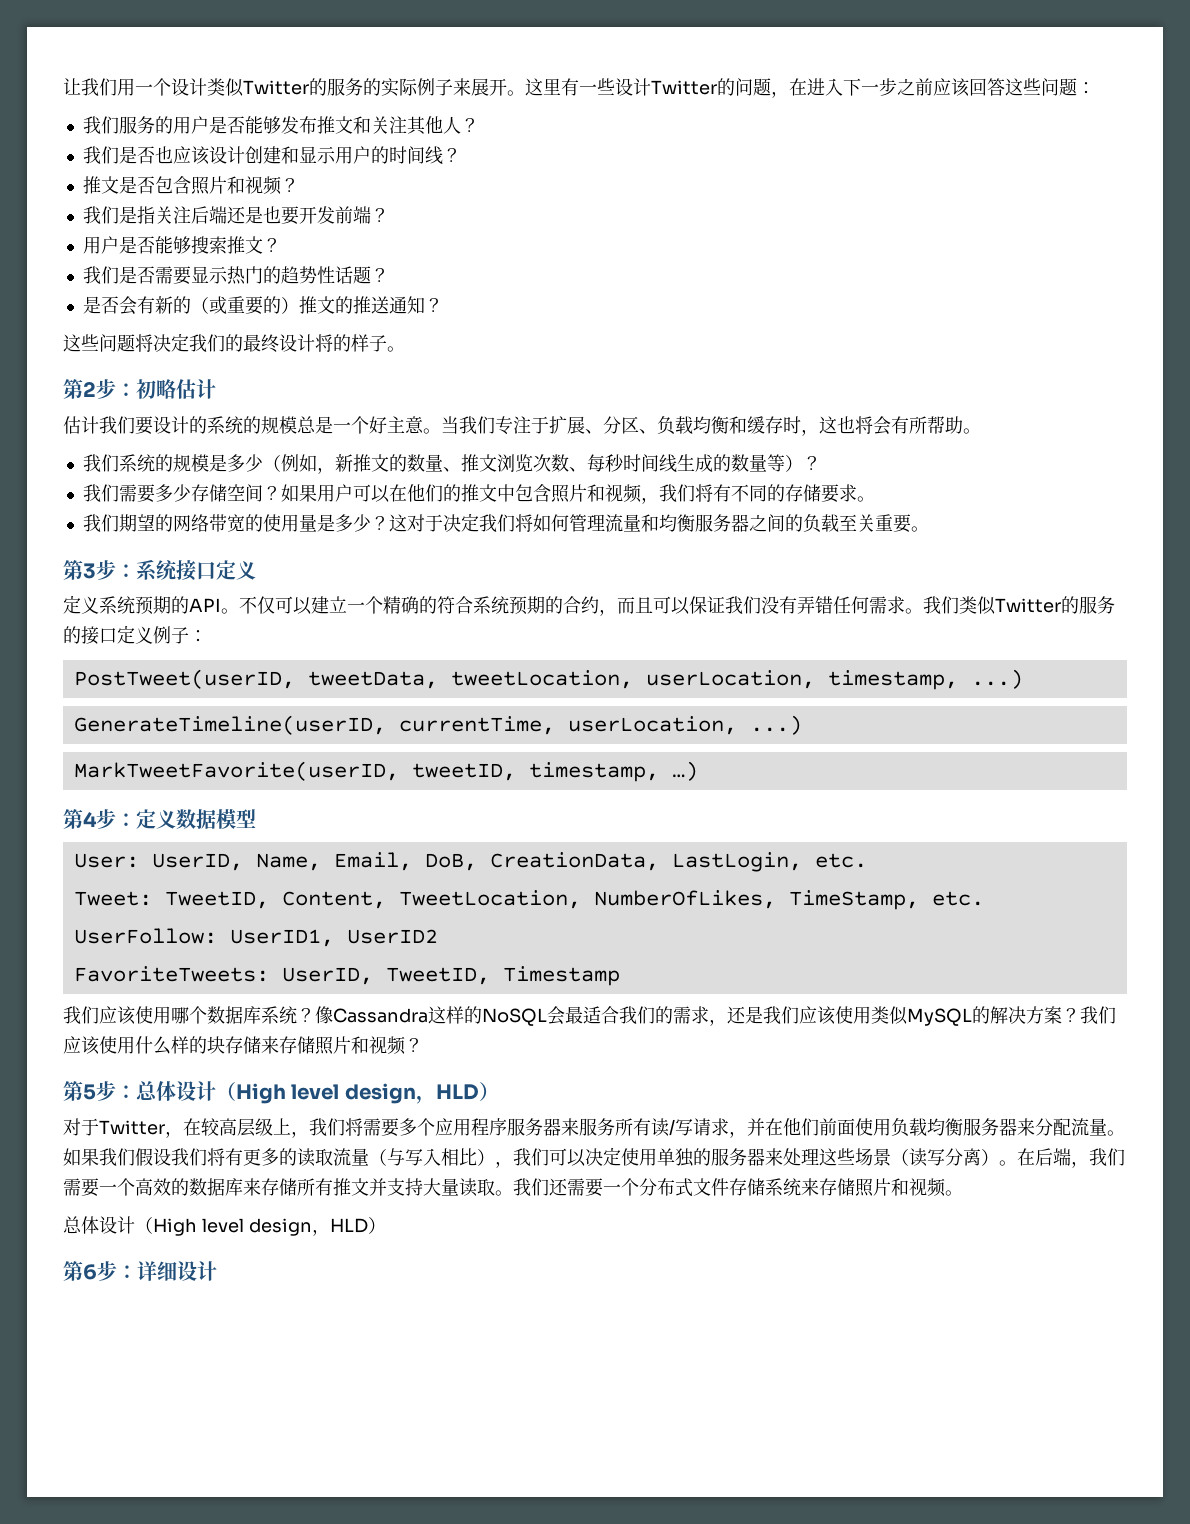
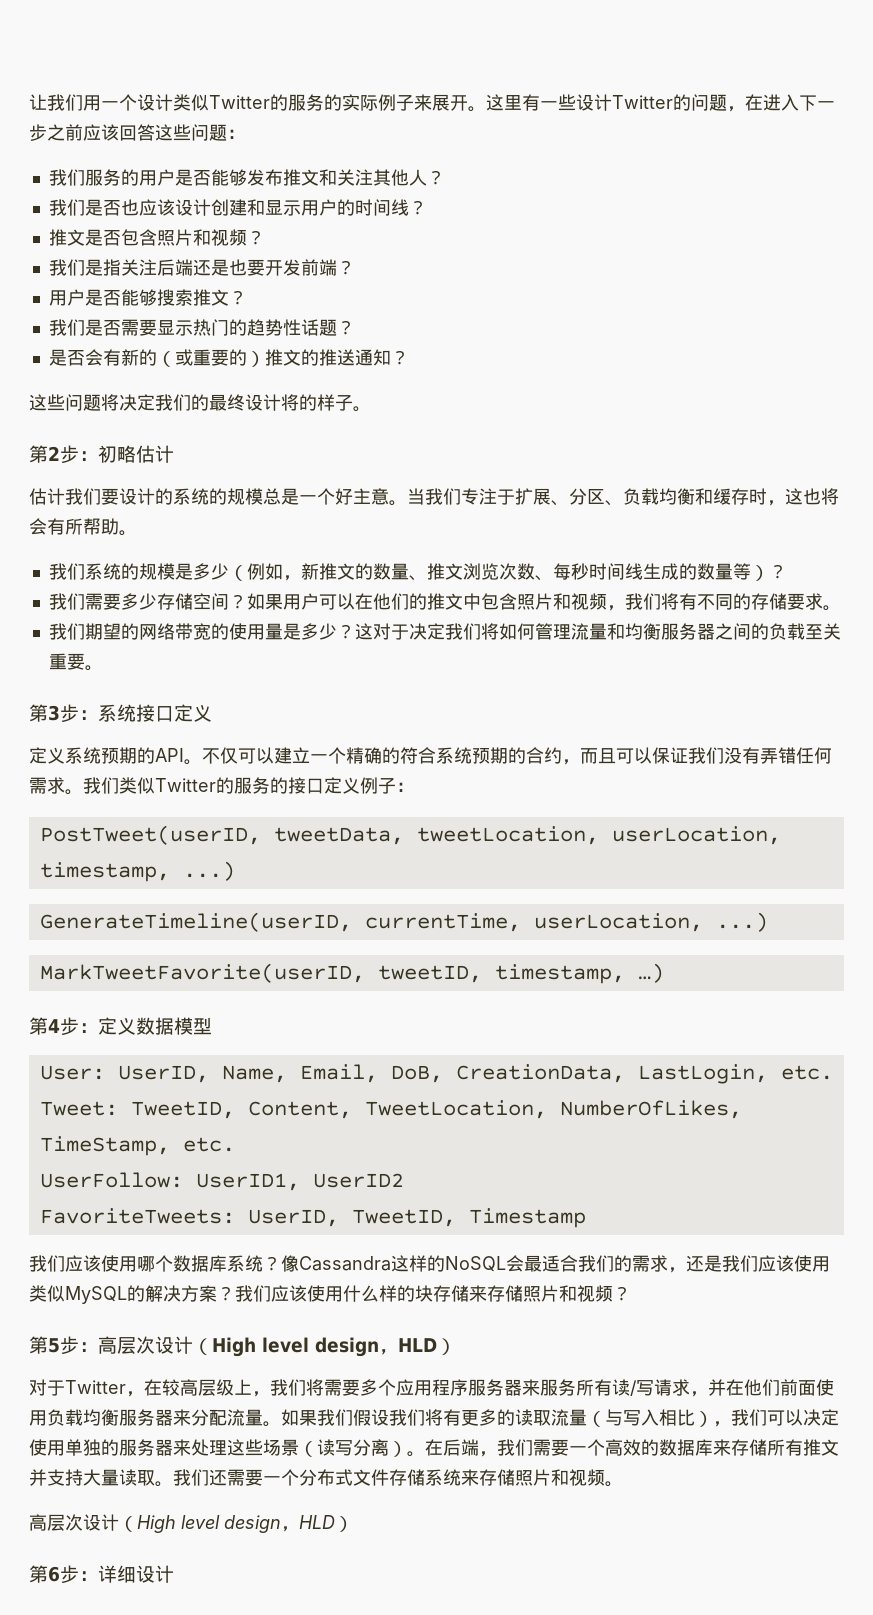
- 第5步：总体设计（High level design，HLD）
+ 第5步：高层次设计（High level design，HLD）
  我们还需要一个分布式文件存储系统来存储照片和视频。
- 总体设计（High level design，HLD）
+ 高层次设计（High level design，HLD）

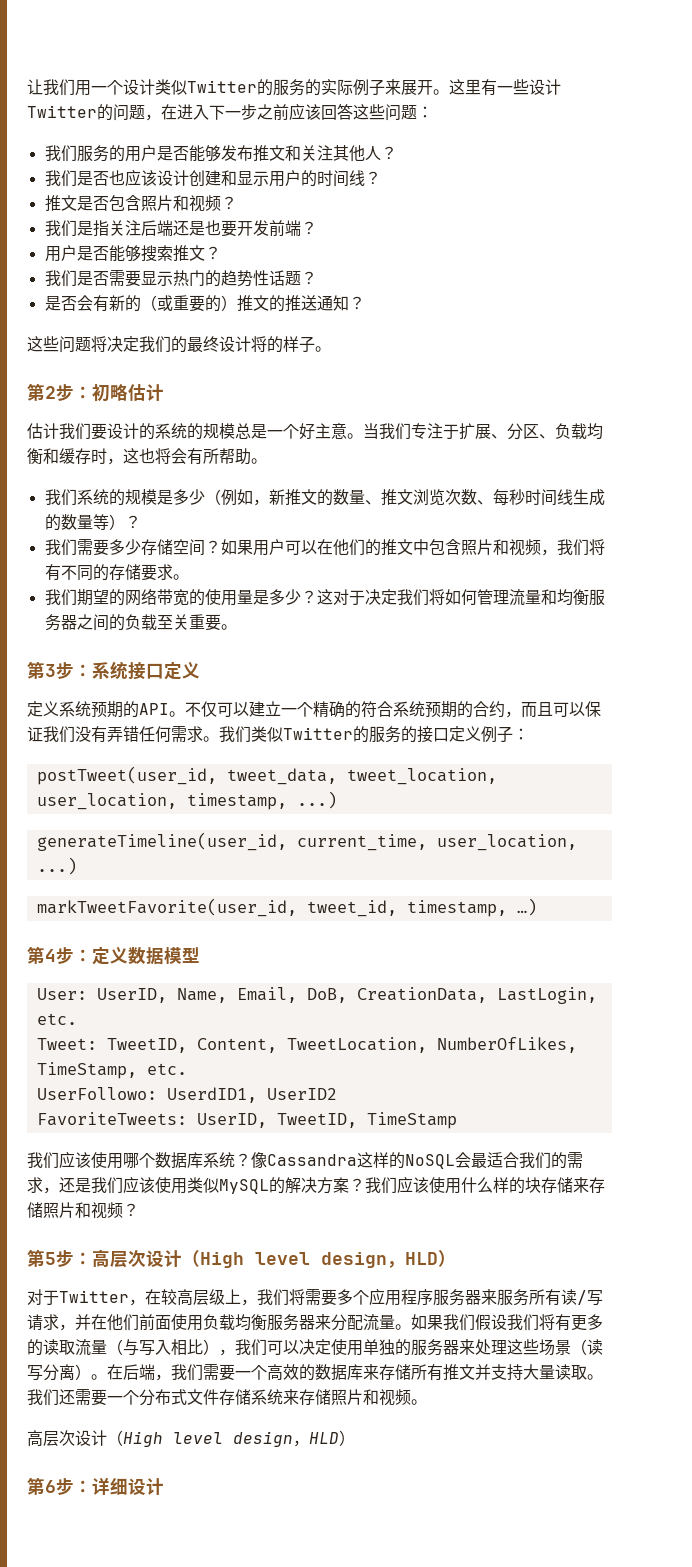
- PostTweet(userID, tweetData, tweetLocation, userLocation, timestamp, ...)
- GenerateTimeline(userID, currentTime, userLocation, ...)
- MarkTweetFavorite(userID, tweetID, timestamp, …)
+ postTweet(user_id, tweet_data, tweet_location, user_location, timestamp, ...)
+ generateTimeline(user_id, current_time, user_location, ...)
+ markTweetFavorite(user_id, tweet_id, timestamp, …)
- UserFollow: UserID1, UserID2
+ UserFollowo: UserdID1, UserID2
- FavoriteTweets: UserID, TweetID, Timestamp
+ FavoriteTweets: UserID, TweetID, TimeStamp

